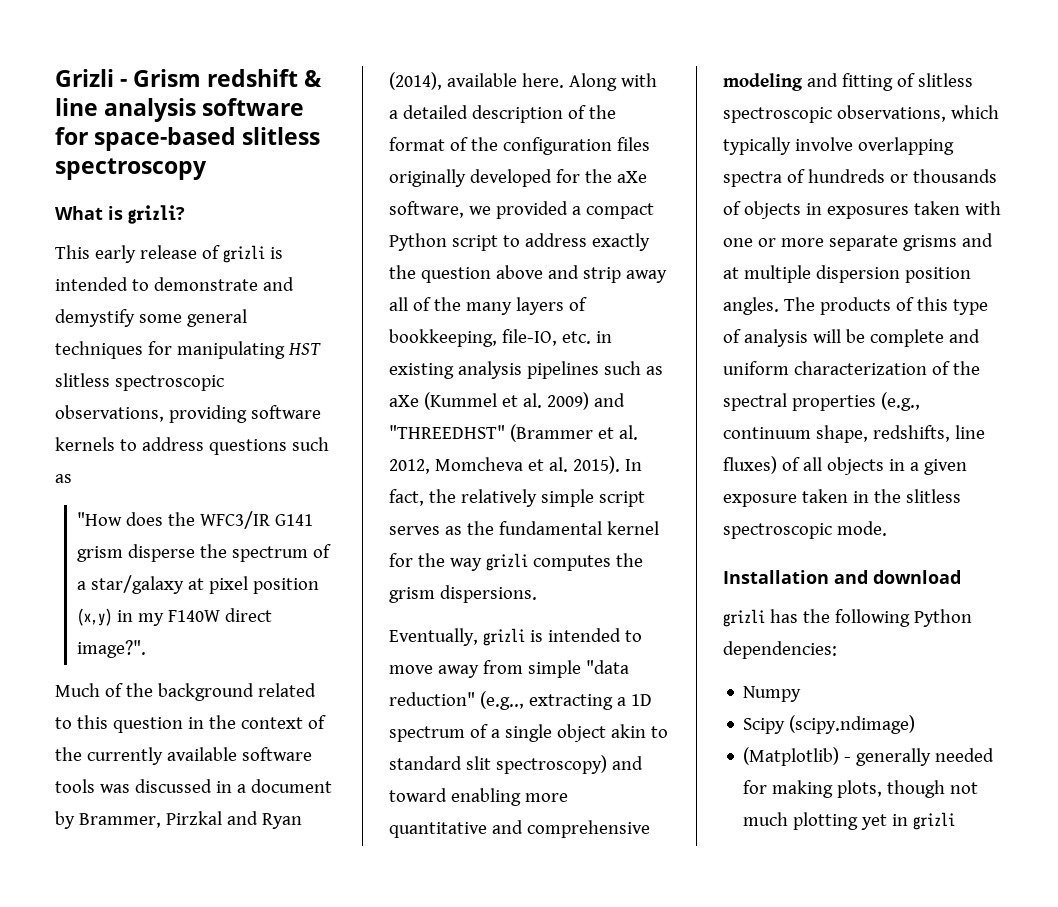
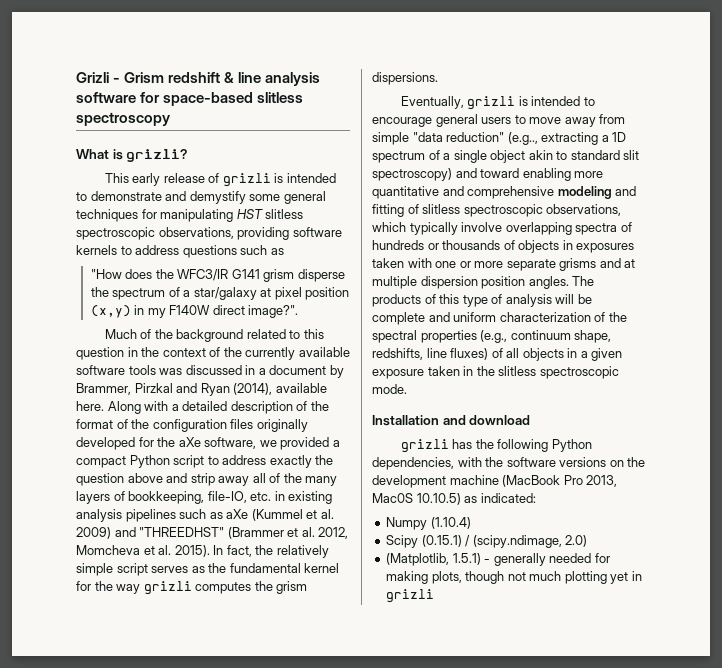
- Eventually, grizli is intended to move away from simple "data reduction" (e.g.., extracting a 1D spectrum of a single object akin to standard slit spectroscopy) and toward enabling more quantitative and comprehensive modeling and fitting of slitless spectroscopic observations, which typically involve overlapping spectra of hundreds or thousands of objects in exposures taken with one or more separate grisms and at multiple dispersion position angles.
+ Eventually, grizli is intended to encourage general users to move away from simple "data reduction" (e.g.., extracting a 1D spectrum of a single object akin to standard slit spectroscopy) and toward enabling more quantitative and comprehensive modeling and fitting of slitless spectroscopic observations, which typically involve overlapping spectra of hundreds or thousands of objects in exposures taken with one or more separate grisms and at multiple dispersion position angles.
- grizli has the following Python dependencies:
+ grizli has the following Python dependencies, with the software versions on the development machine (MacBook Pro 2013, Mac0S 10.10.5) as indicated:
- Numpy
+ Numpy (1.10.4)
- Scipy (scipy.ndimage)
- (Matplotlib) - generally needed for making plots, though not much plotting yet in grizli
+ Scipy (0.15.1) / (scipy.ndimage, 2.0)
+ (Matplotlib, 1.5.1) - generally needed for making plots, though not much plotting yet in grizli

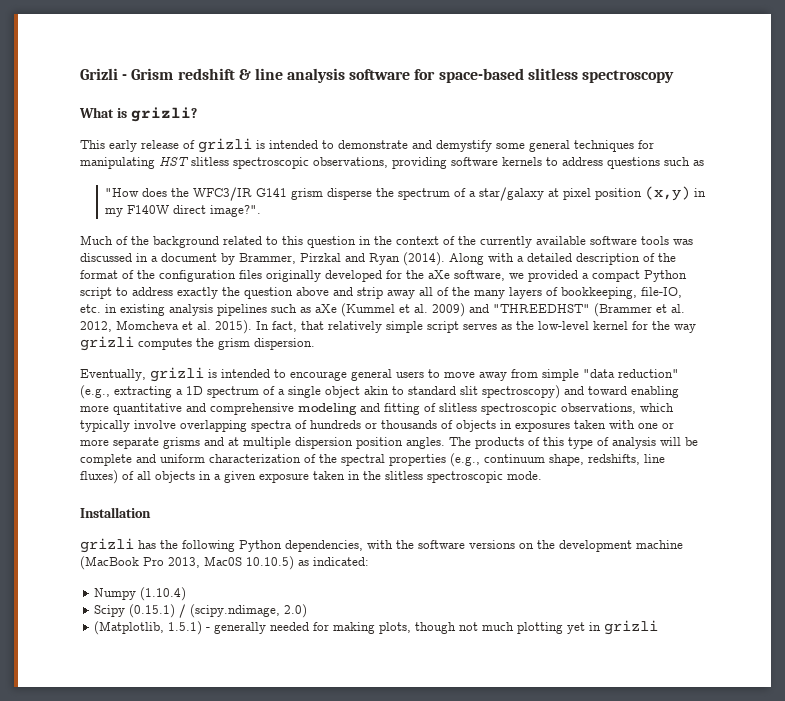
- Much of the background related to this question in the context of the currently available software tools was discussed in a document by Brammer, Pirzkal and Ryan (2014), available here.
+ Much of the background related to this question in the context of the currently available software tools was discussed in a document by Brammer, Pirzkal and Ryan (2014).
- In fact, the relatively simple script serves as the fundamental kernel for the way grizli computes the grism dispersions.
+ In fact, that relatively simple script serves as the low-level kernel for the way grizli computes the grism dispersion.
- Eventually, grizli is intended to encourage general users to move away from simple "data reduction" (e.g.., extracting a 1D spectrum of a single object akin to standard slit spectroscopy) and toward enabling more quantitative and comprehensive modeling and fitting of slitless spectroscopic observations, which typically involve overlapping spectra of hundreds or thousands of objects in exposures taken with one or more separate grisms and at multiple dispersion position angles.
+ Eventually, grizli is intended to encourage general users to move away from simple "data reduction" (e.g., extracting a 1D spectrum of a single object akin to standard slit spectroscopy) and toward enabling more quantitative and comprehensive modeling and fitting of slitless spectroscopic observations, which typically involve overlapping spectra of hundreds or thousands of objects in exposures taken with one or more separate grisms and at multiple dispersion position angles.
- Installation and download
+ Installation

